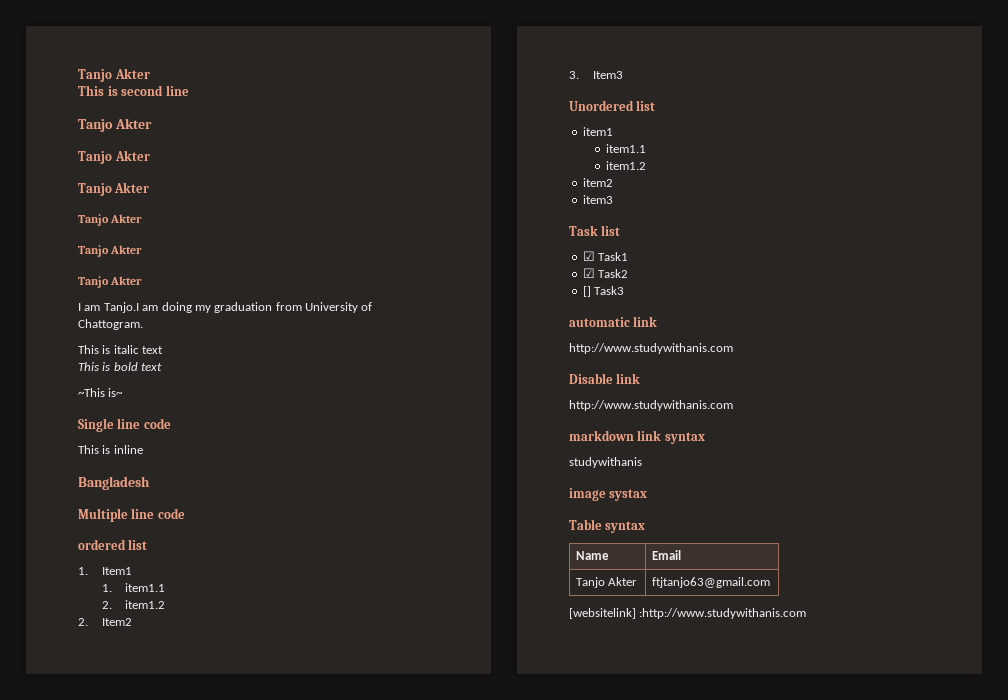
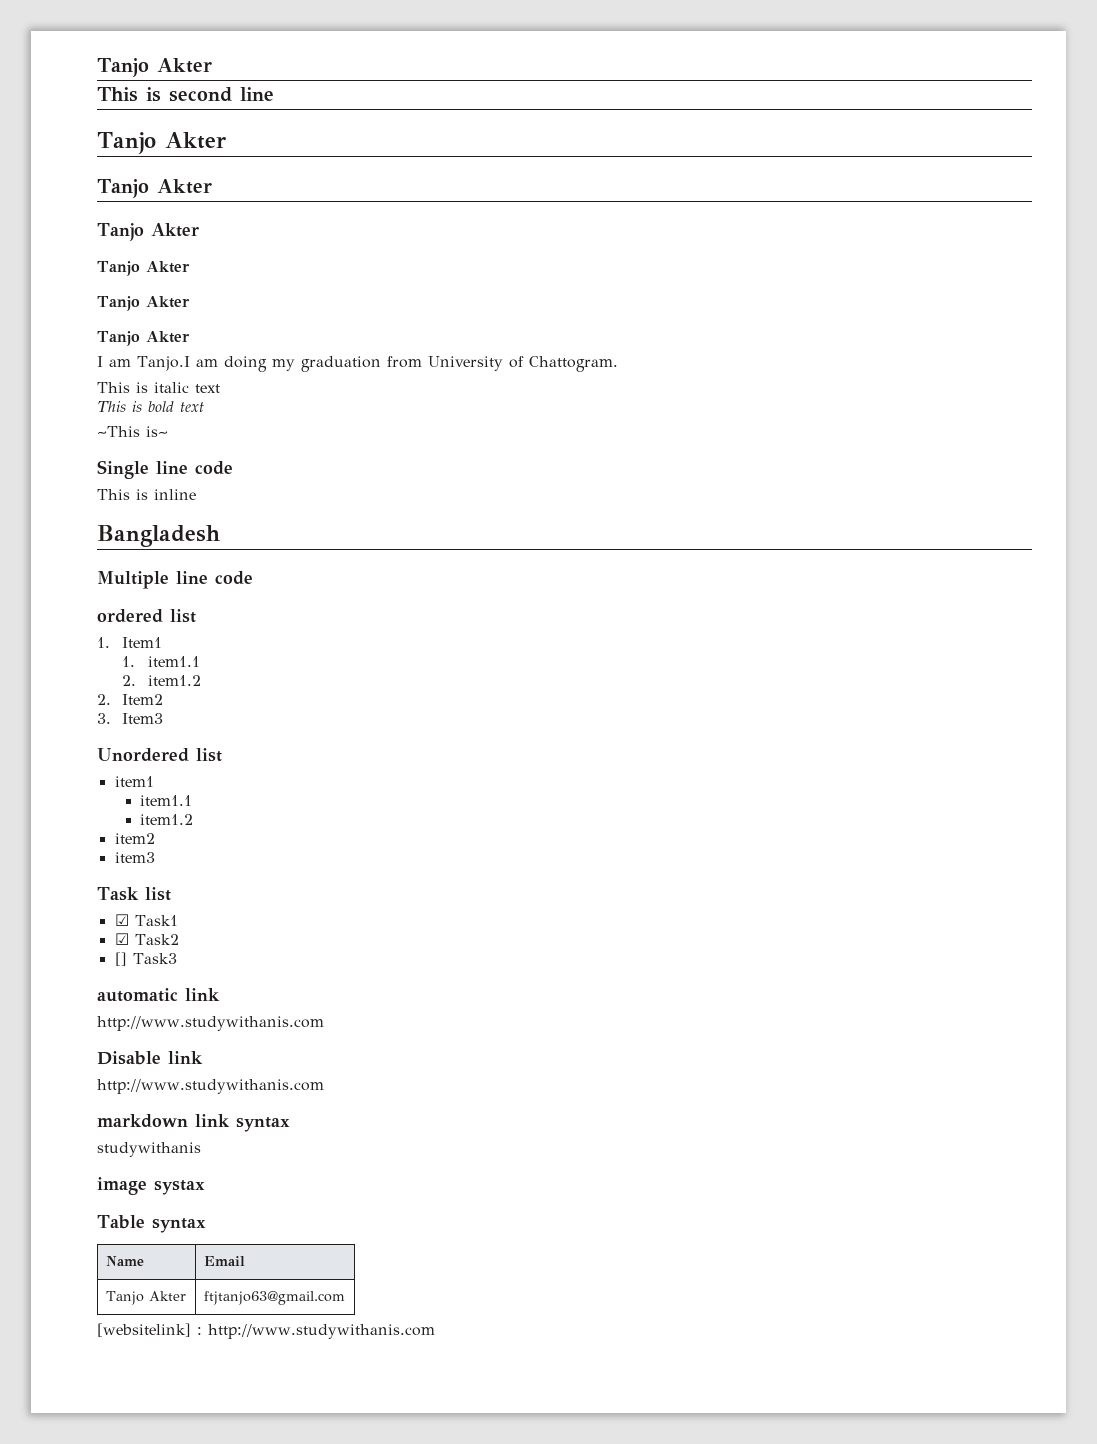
- [websitelink] :http://www.studywithanis.com
+ [websitelink] : http://www.studywithanis.com

